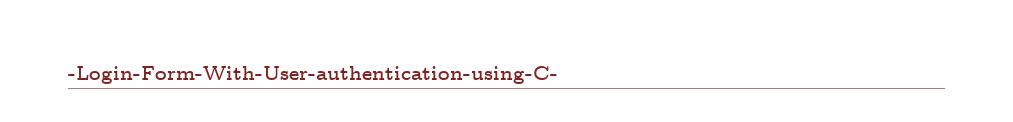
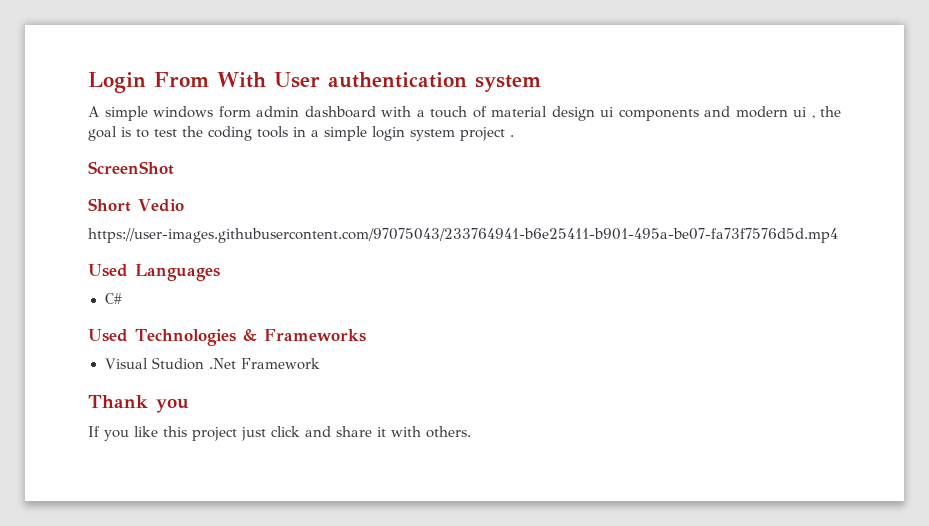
- -Login-Form-With-User-authentication-using-C-
+ Login From With User authentication system
+ A simple windows form admin dashboard with a touch of material design ui components and modern ui , the goal is to test the coding tools in a simple login system project .
+ ScreenShot
+ Short Vedio
+ https://user-images.githubusercontent.com/97075043/233764941-b6e25411-b901-495a-be07-fa73f7576d5d.mp4
+ Used Languages
+ C#
+ Used Technologies & Frameworks
+ Visual Studion .Net Framework
+ Thank you
+ If you like this project just click and share it with others.

